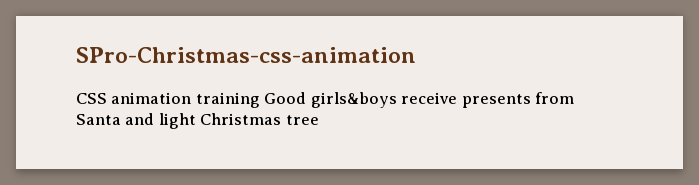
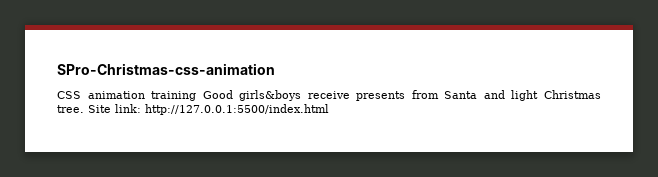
- CSS animation training Good girls&boys receive presents from Santa and light Christmas tree
+ CSS animation training Good girls&boys receive presents from Santa and light Christmas tree. Site link: http://127.0.0.1:5500/index.html

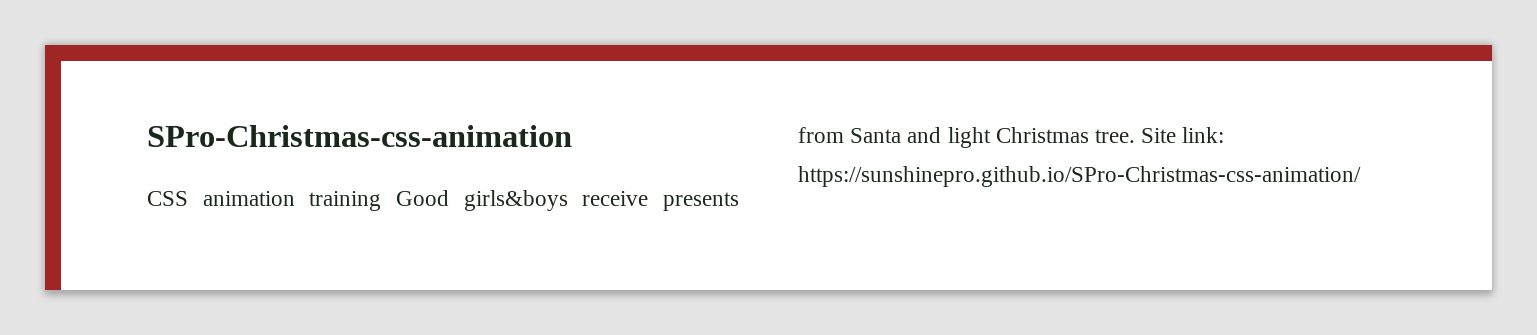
- Site link: http://127.0.0.1:5500/index.html
+ Site link: https://sunshinepro.github.io/SPro-Christmas-css-animation/

